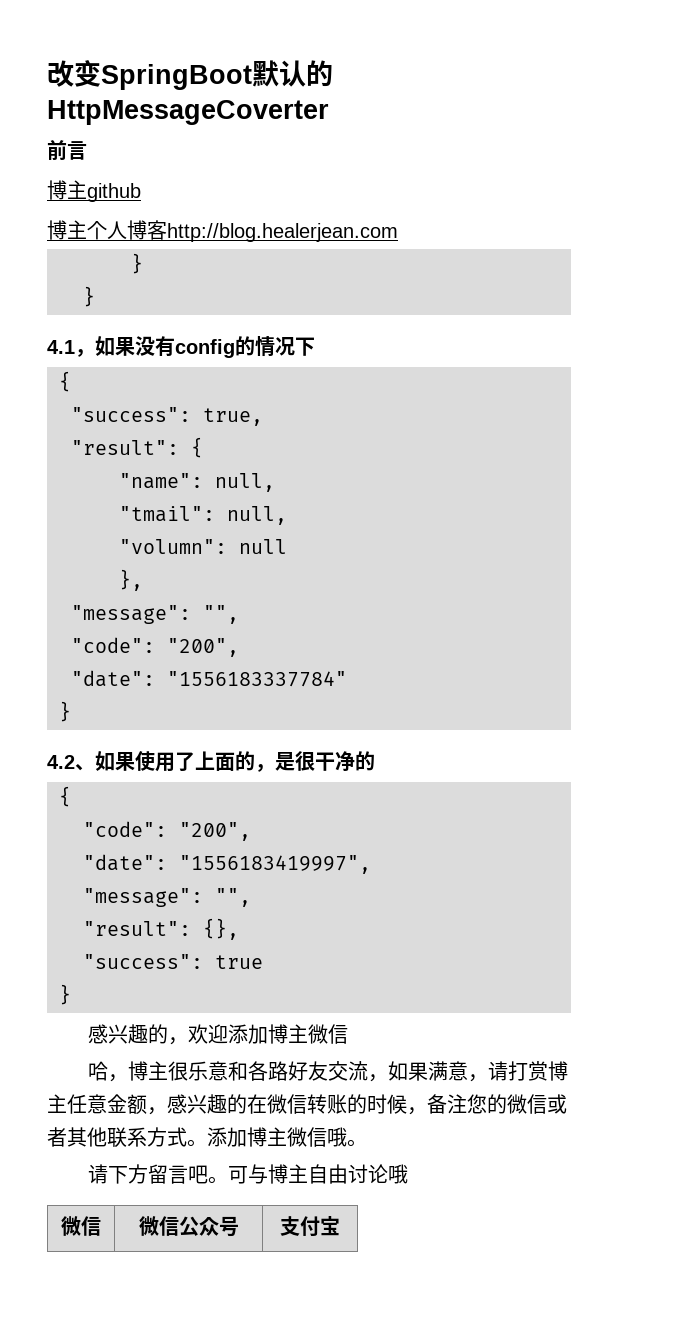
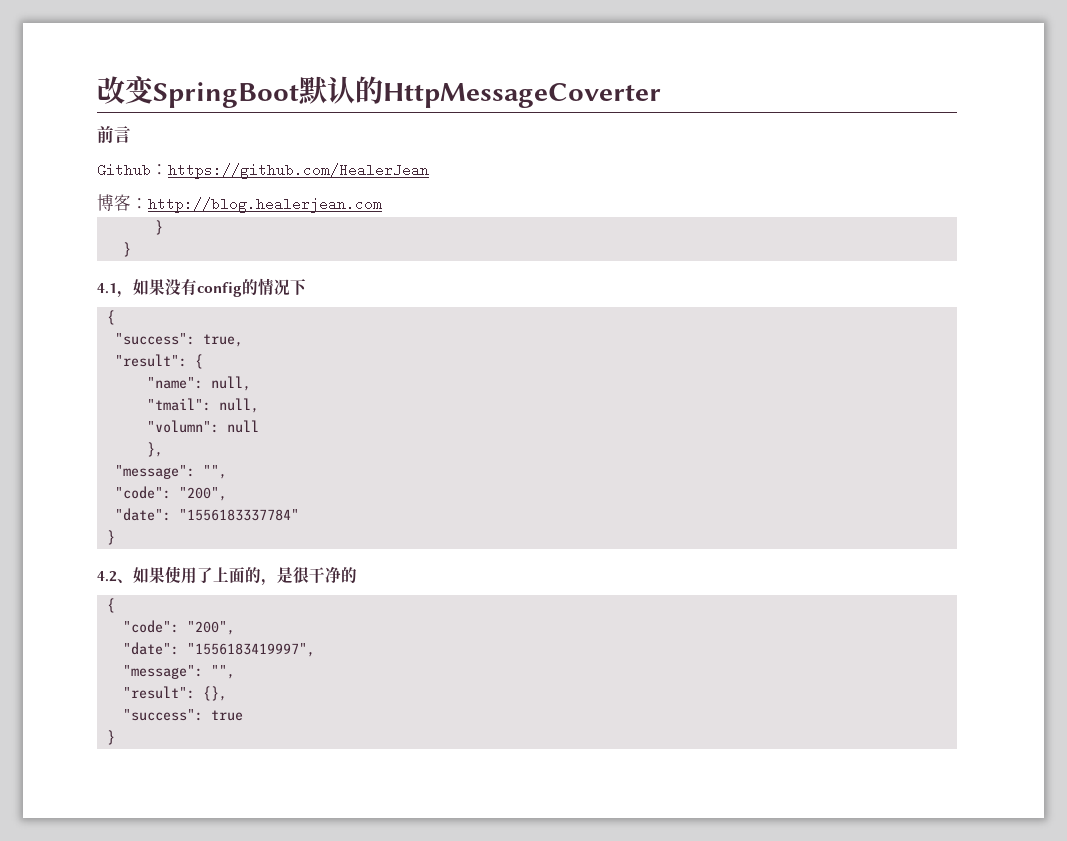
- 博主github
- 博主个人博客http://blog.healerjean.com
+ Github：https://github.com/HealerJean
+ 博客：http://blog.healerjean.com
- 感兴趣的，欢迎添加博主微信
- 哈，博主很乐意和各路好友交流，如果满意，请打赏博主任意金额，感兴趣的在微信转账的时候，备注您的微信或者其他联系方式。添加博主微信哦。
- 请下方留言吧。可与博主自由讨论哦
- 微信 | 微信公众号 | 支付宝

